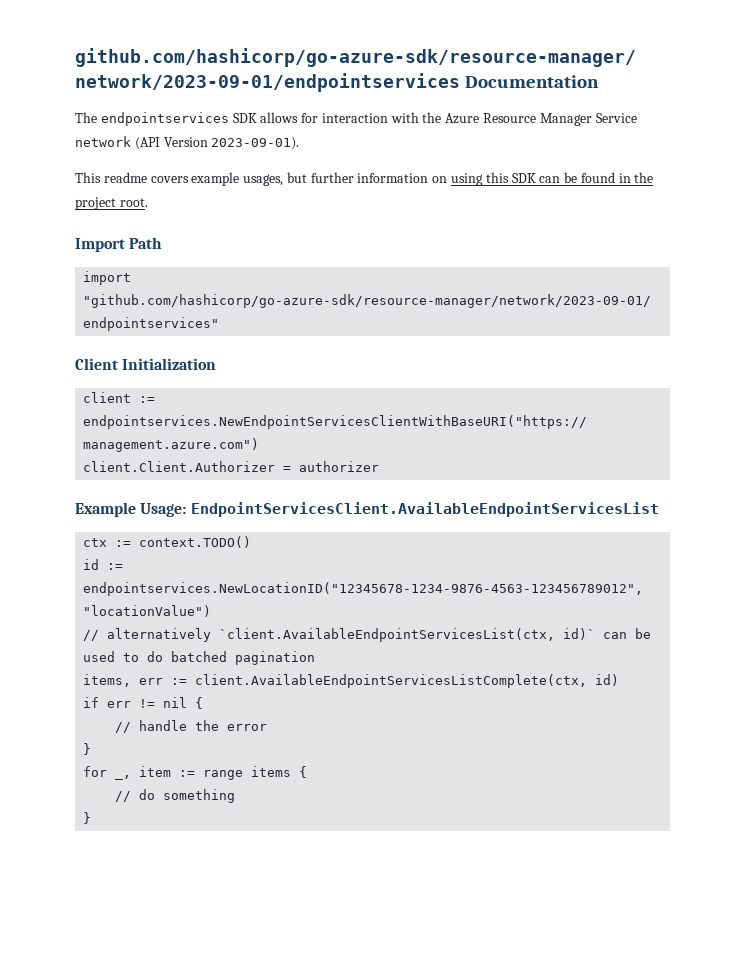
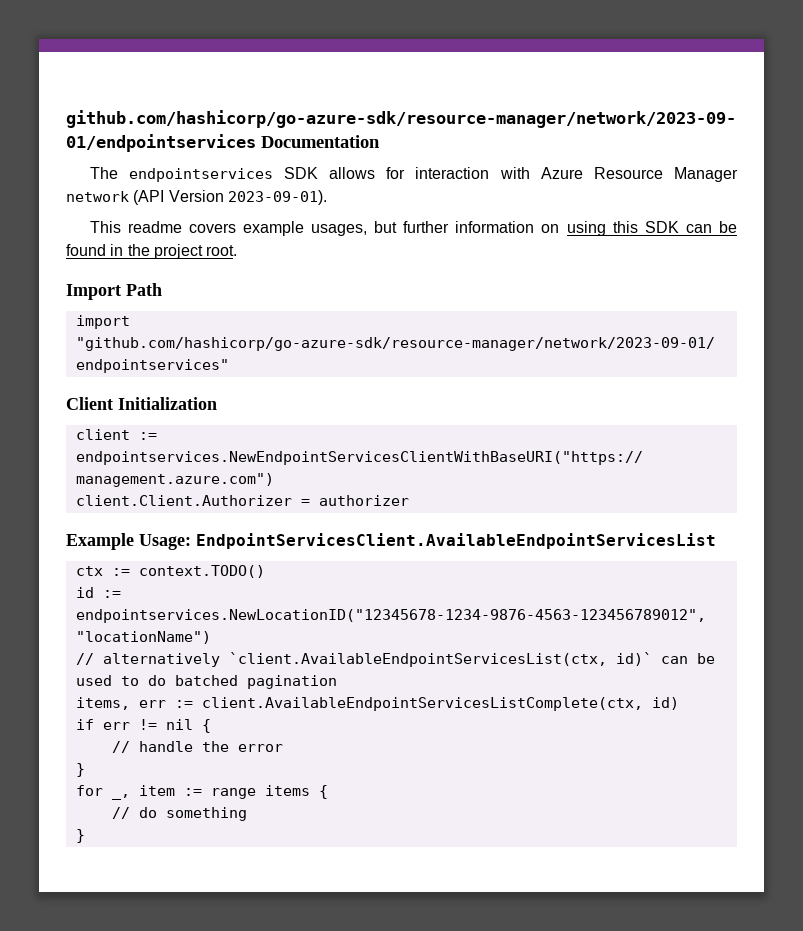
- The endpointservices SDK allows for interaction with the Azure Resource Manager Service network (API Version 2023-09-01).
+ The endpointservices SDK allows for interaction with Azure Resource Manager network (API Version 2023-09-01).
- id := endpointservices.NewLocationID("12345678-1234-9876-4563-123456789012", "locationValue")
+ id := endpointservices.NewLocationID("12345678-1234-9876-4563-123456789012", "locationName")

